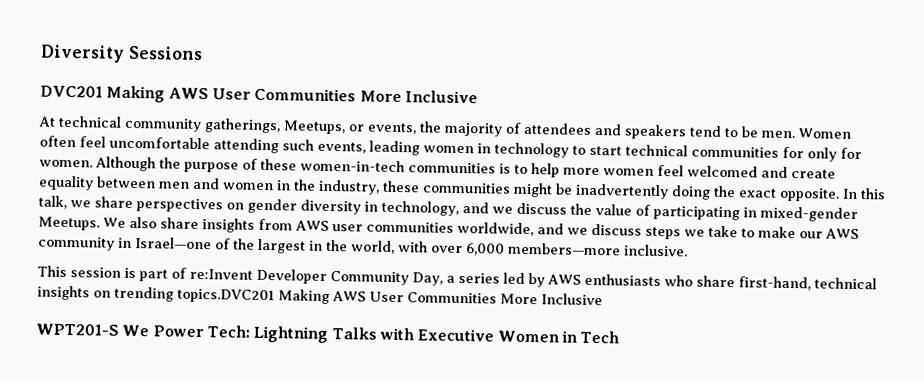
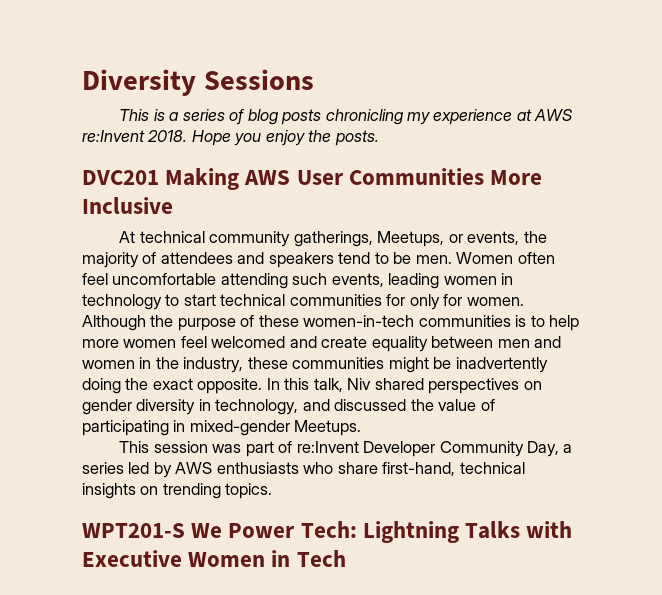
+ This is a series of blog posts chronicling my experience at AWS re:Invent 2018. Hope you enjoy the posts.
- In this talk, we share perspectives on gender diversity in technology, and we discuss the value of participating in mixed-gender Meetups. We also share insights from AWS user communities worldwide, and we discuss steps we take to make our AWS community in Israel—one of the largest in the world, with over 6,000 members—more inclusive.
+ In this talk, Niv shared perspectives on gender diversity in technology, and discussed the value of participating in mixed-gender Meetups.
- This session is part of re:Invent Developer Community Day, a series led by AWS enthusiasts who share first-hand, technical insights on trending topics.DVC201 Making AWS User Communities More Inclusive
+ This session was part of re:Invent Developer Community Day, a series led by AWS enthusiasts who share first-hand, technical insights on trending topics.

